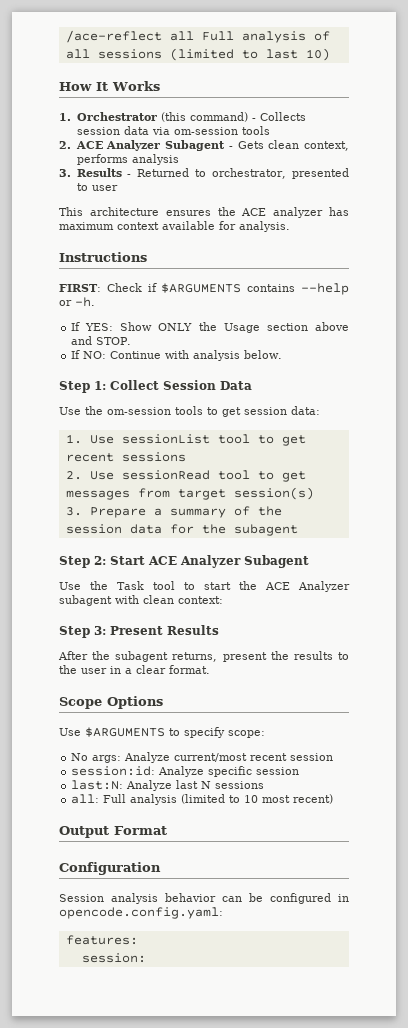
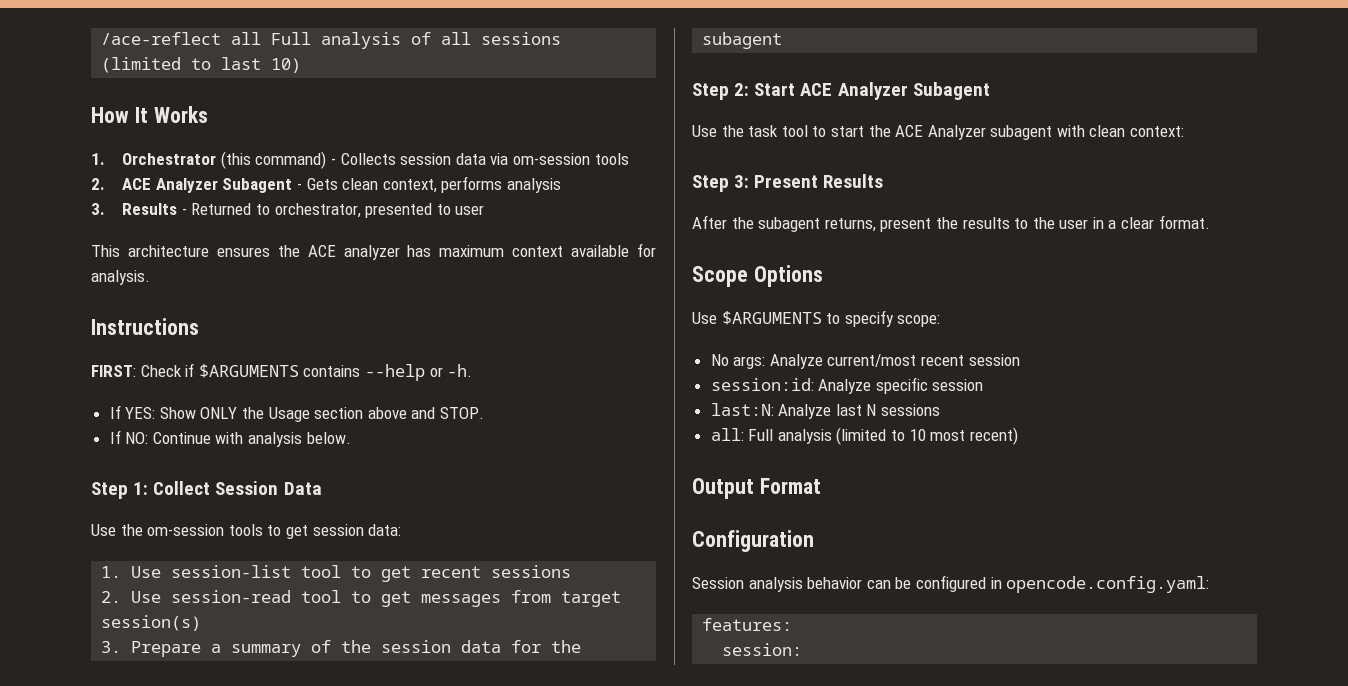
- 1. Use sessionList tool to get recent sessions
+ 1. Use session-list tool to get recent sessions
- 2. Use sessionRead tool to get messages from target session(s)
+ 2. Use session-read tool to get messages from target session(s)
- Use the Task tool to start the ACE Analyzer subagent with clean context:
+ Use the task tool to start the ACE Analyzer subagent with clean context:

